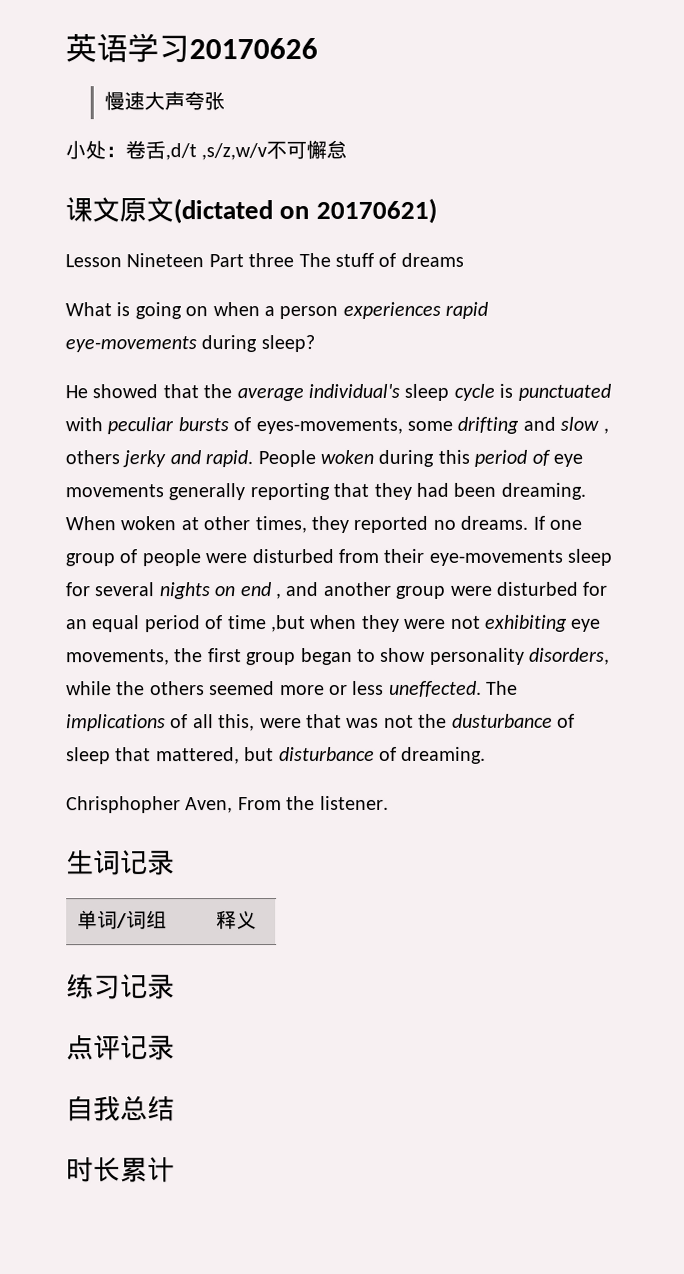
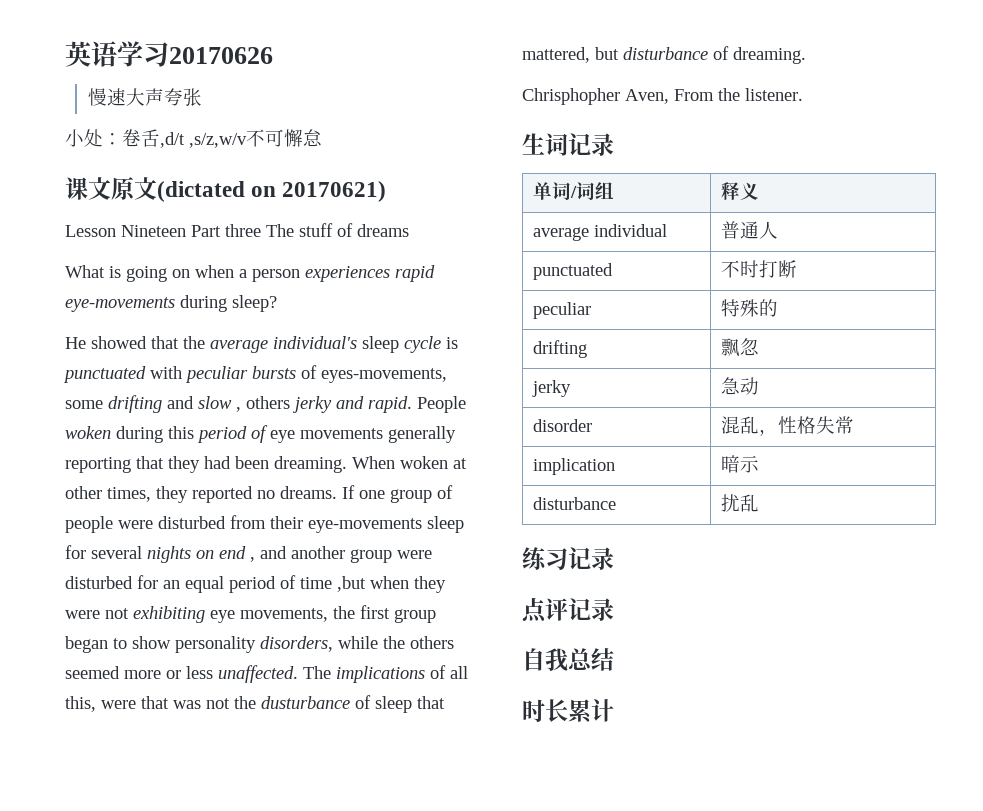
- If one group of people were disturbed from their eye-movements sleep for several nights on end , and another group were disturbed for an equal period of time ,but when they were not exhibiting eye movements, the first group began to show personality disorders, while the others seemed more or less uneffected.
+ If one group of people were disturbed from their eye-movements sleep for several nights on end , and another group were disturbed for an equal period of time ,but when they were not exhibiting eye movements, the first group began to show personality disorders, while the others seemed more or less unaffected.
+ average individual | 普通人
+ punctuated | 不时打断
+ peculiar | 特殊的
+ drifting | 飘忽
+ jerky | 急动
+ disorder | 混乱，性格失常
+ implication | 暗示
+ disturbance | 扰乱

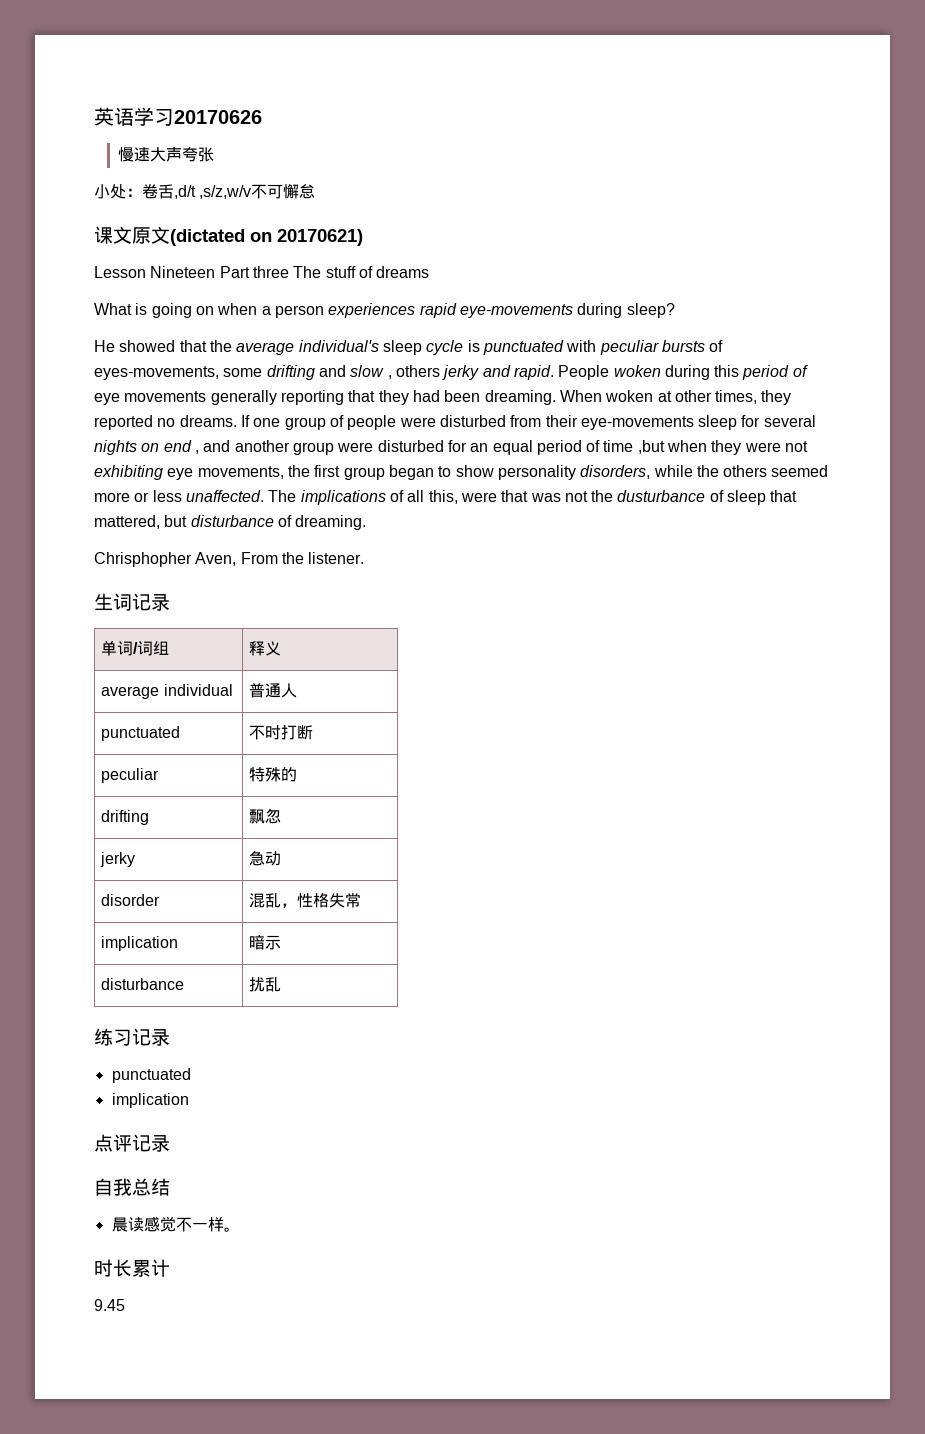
  练习记录
+ punctuated
+ implication
+ 晨读感觉不一样。
+ 9.45

